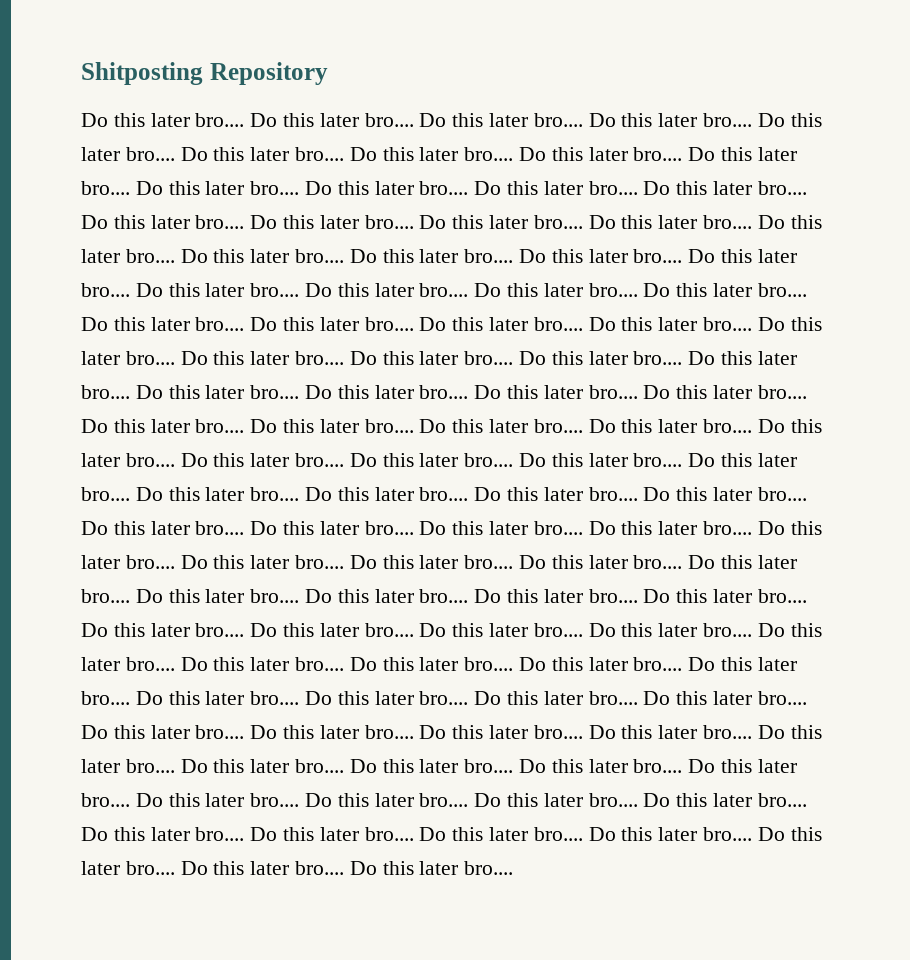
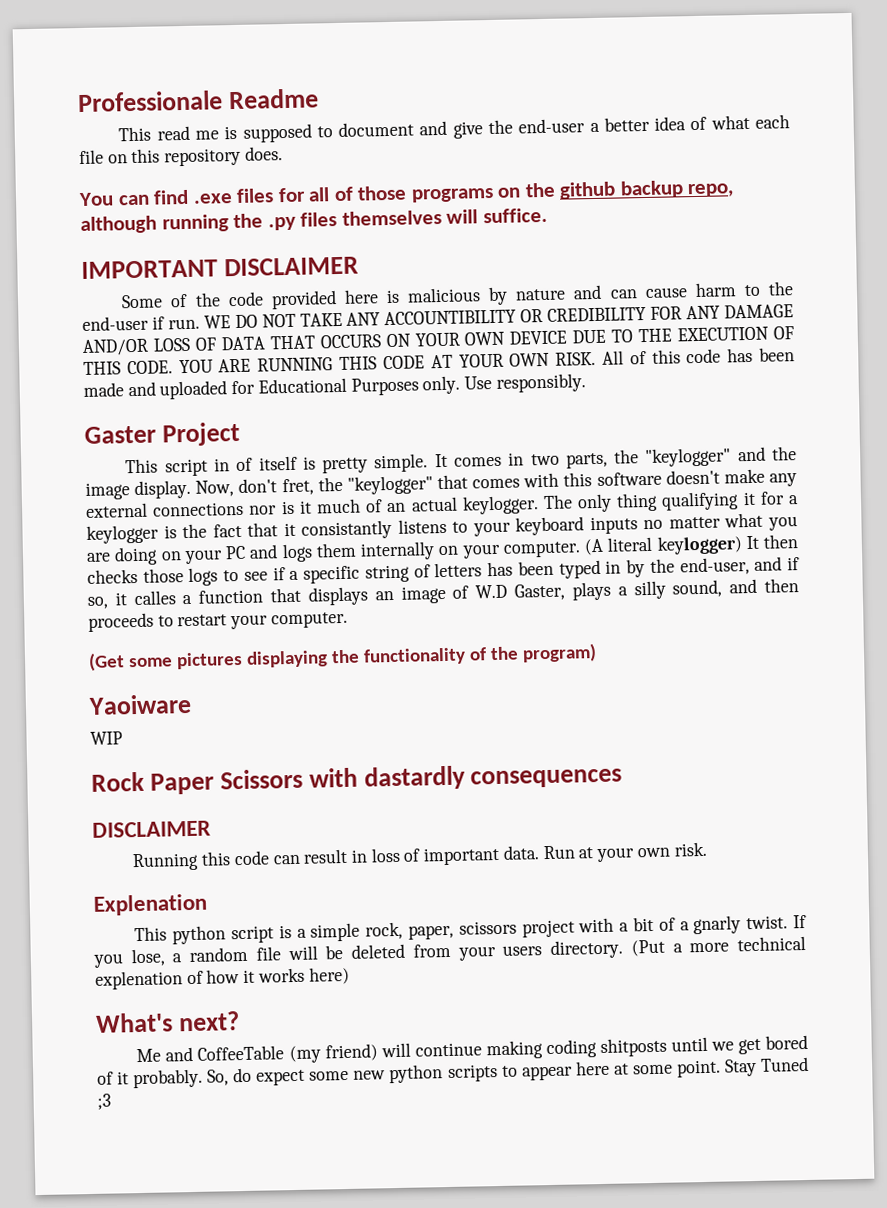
- Shitposting Repository
- Do this later bro.... Do this later bro.... Do this later bro.... Do this later bro.... Do this later bro.... Do this later bro.... Do this later bro.... Do this later bro.... Do this later bro.... Do this later bro.... Do this later bro.... Do this later bro.... Do this later bro.... Do this later bro.... Do this later bro.... Do this later bro.... Do this later bro.... Do this later bro.... Do this later bro.... Do this later bro.... Do this later bro.... Do this later bro.... Do this later bro.... Do this later bro.... Do this later bro.... Do this later bro.... Do this later bro.... Do this later bro.... Do this later bro.... Do this later bro.... Do this later bro.... Do this later bro.... Do this later bro.... Do this later bro.... Do this later bro.... Do this later bro.... Do this later bro.... Do this later bro.... Do this later bro.... Do this later bro.... Do this later bro.... Do this later bro.... Do this later bro.... Do this later bro.... Do this later bro.... Do this later bro.... Do this later bro.... Do this later bro.... Do this later bro.... Do this later bro.... Do this later bro.... Do this later bro.... Do this later bro.... Do this later bro.... Do this later bro.... Do this later bro.... Do this later bro.... Do this later bro.... Do this later bro.... Do this later bro.... Do this later bro.... Do this later bro.... Do this later bro.... Do this later bro.... Do this later bro.... Do this later bro.... Do this later bro.... Do this later bro.... Do this later bro.... Do this later bro.... Do this later bro.... Do this later bro.... Do this later bro.... Do this later bro.... Do this later bro.... Do this later bro.... Do this later bro.... Do this later bro.... Do this later bro.... Do this later bro.... Do this later bro.... Do this later bro.... Do this later bro.... Do this later bro.... Do this later bro.... Do this later bro.... Do this later bro.... Do this later bro.... Do this later bro.... Do this later bro.... Do this later bro.... Do this later bro.... Do this later bro.... Do this later bro.... Do this later bro.... Do this later bro.... Do this later bro.... Do this later bro....
+ Professionale Readme
+ This read me is supposed to document and give the end-user a better idea of what each file on this repository does.
+ You can find .exe files for all of those programs on the github backup repo, although running the .py files themselves will suffice.
+ IMPORTANT DISCLAIMER
+ Some of the code provided here is malicious by nature and can cause harm to the end-user if run. WE DO NOT TAKE ANY ACCOUNTIBILITY OR CREDIBILITY FOR ANY DAMAGE AND/OR LOSS OF DATA THAT OCCURS ON YOUR OWN DEVICE DUE TO THE EXECUTION OF THIS CODE. YOU ARE RUNNING THIS CODE AT YOUR OWN RISK. All of this code has been made and uploaded for Educational Purposes only. Use responsibly.
+ Gaster Project
+ This script in of itself is pretty simple. It comes in two parts, the "keylogger" and the image display. Now, don't fret, the "keylogger" that comes with this software doesn't make any external connections nor is it much of an actual keylogger. The only thing qualifying it for a keylogger is the fact that it consistantly listens to your keyboard inputs no matter what you are doing on your PC and logs them internally on your computer. (A literal keylogger) It then checks those logs to see if a specific string of letters has been typed in by the end-user, and if so, it calles a function that displays an image of W.D Gaster, plays a silly sound, and then proceeds to restart your computer.
+ (Get some pictures displaying the functionality of the program)
+ Yaoiware
+ WIP
+ Rock Paper Scissors with dastardly consequences
+ DISCLAIMER
+ Running this code can result in loss of important data. Run at your own risk.
+ Explenation
+ This python script is a simple rock, paper, scissors project with a bit of a gnarly twist. If you lose, a random file will be deleted from your users directory. (Put a more technical explenation of how it works here)
+ What's next?
+ Me and CoffeeTable (my friend) will continue making coding shitposts until we get bored of it probably. So, do expect some new python scripts to appear here at some point. Stay Tuned ;3

